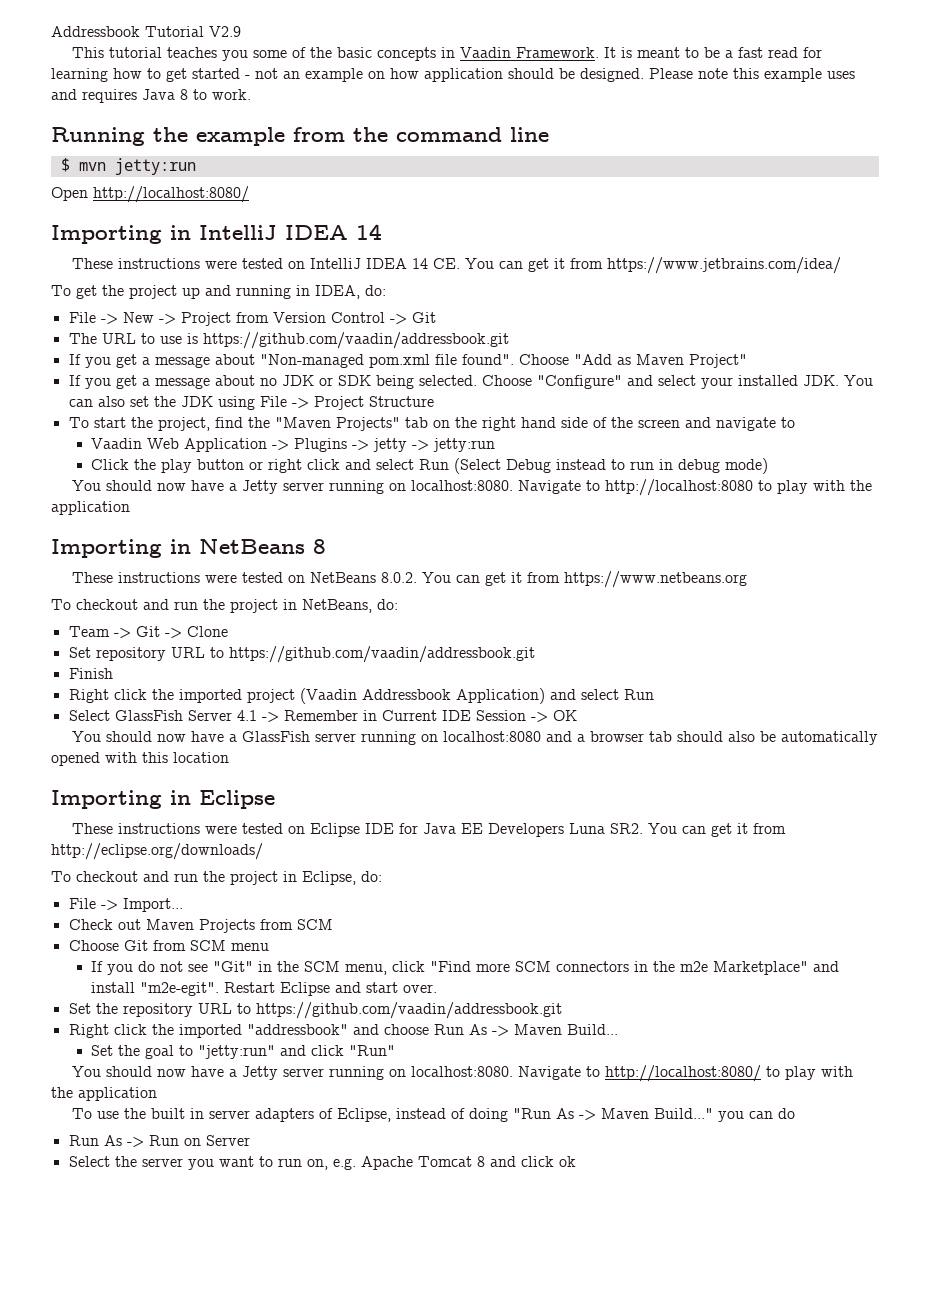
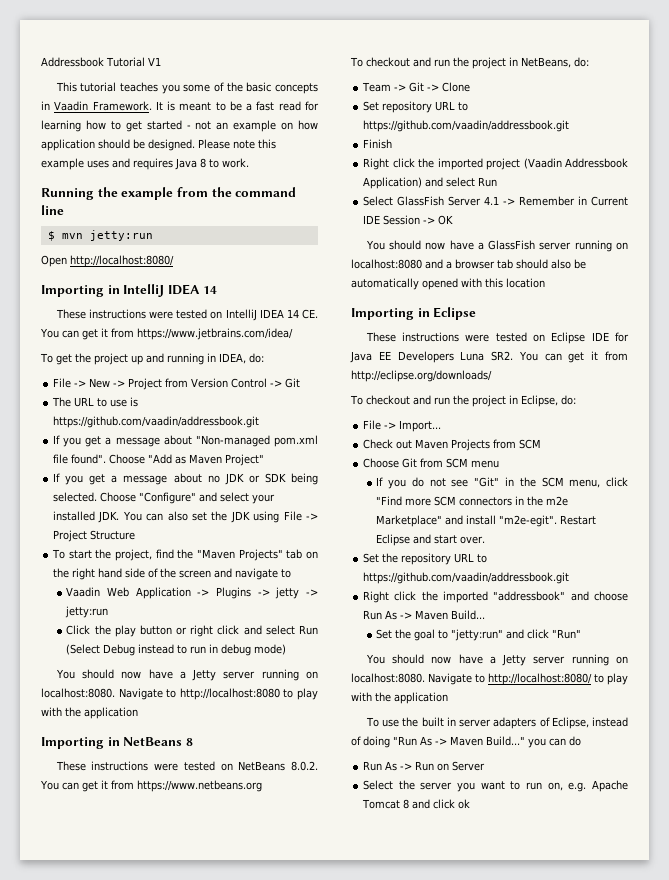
- Addressbook Tutorial V2.9
+ Addressbook Tutorial V1

